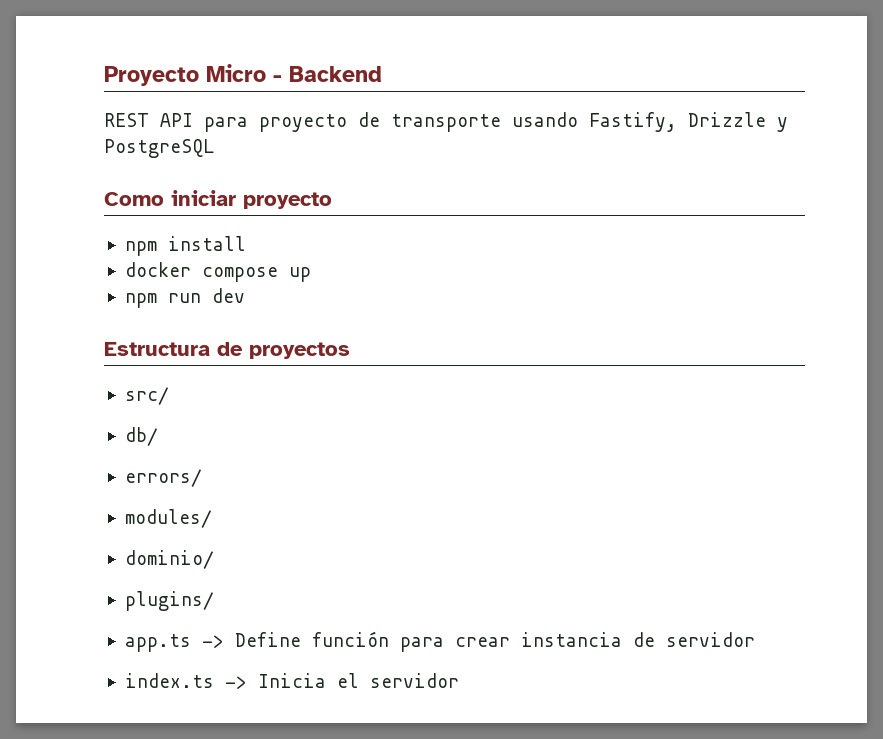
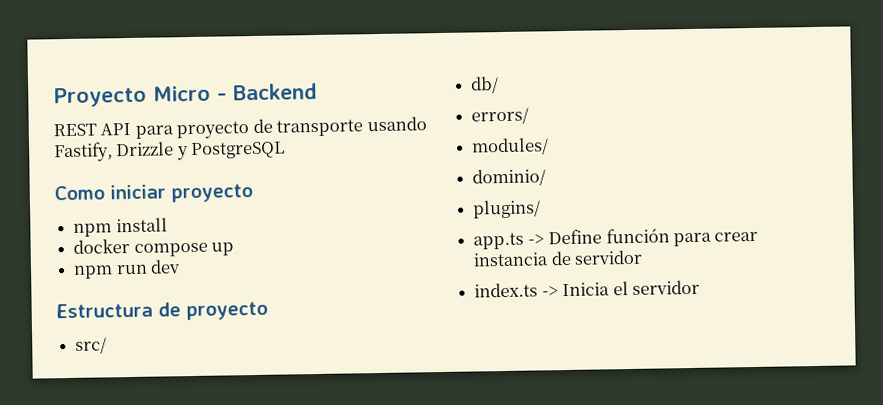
- Estructura de proyectos
+ Estructura de proyecto

